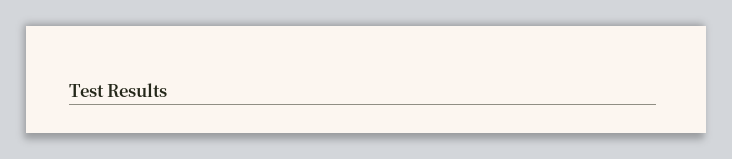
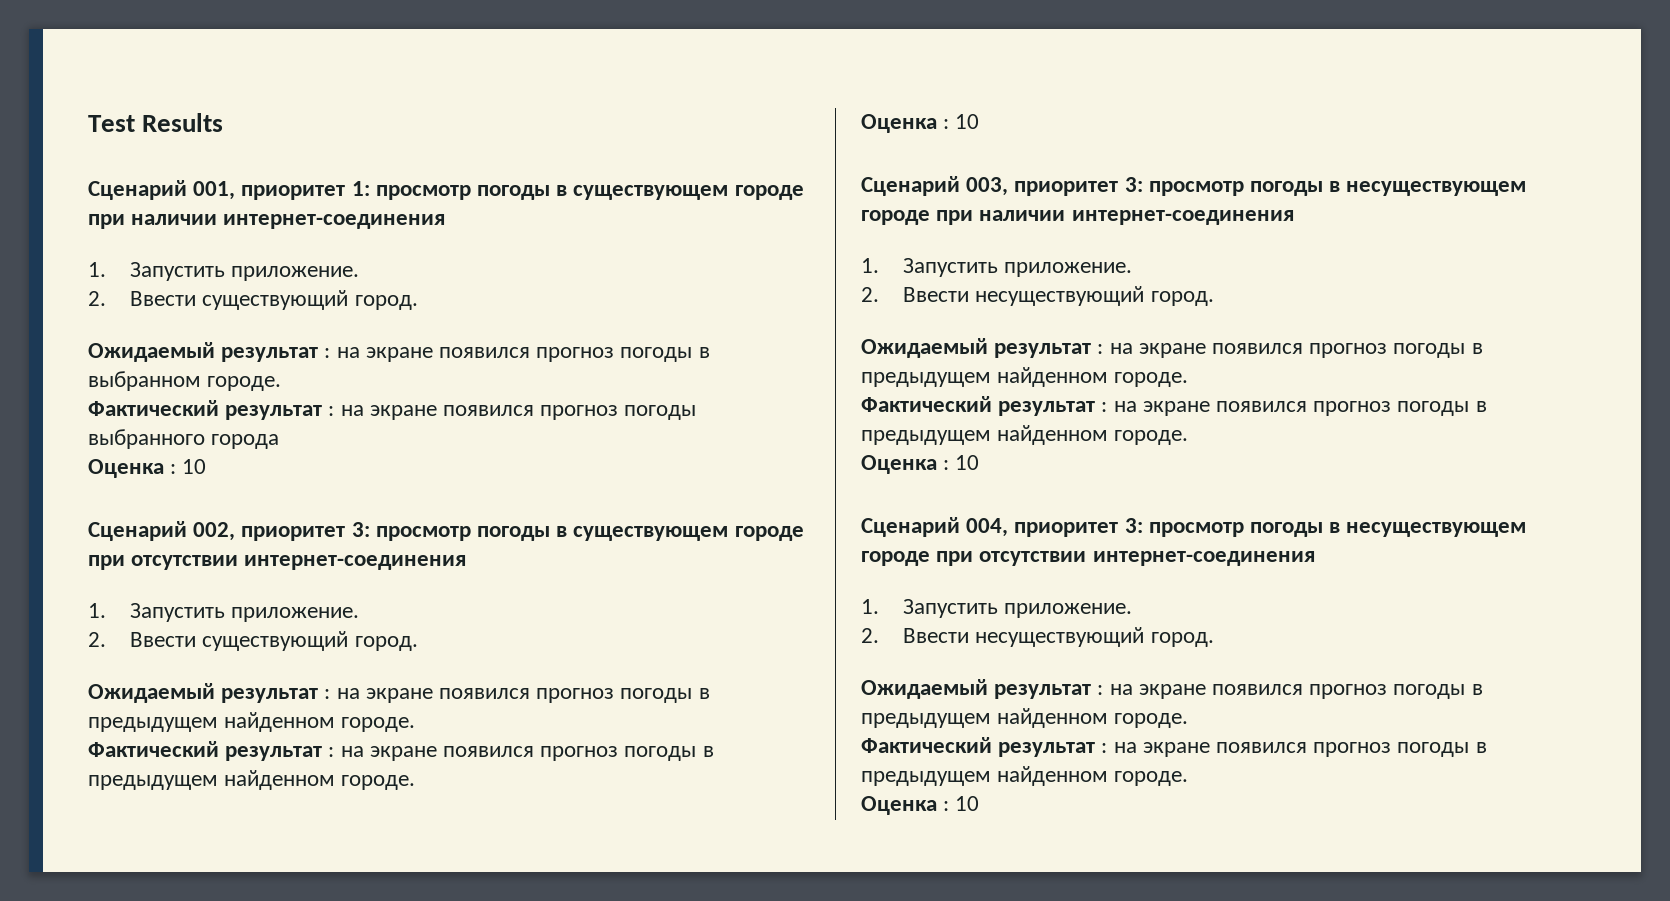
+ Сценарий 001, приоритет 1: просмотр погоды в существующем городе при наличии интернет-соединения
+ 1. Запустить приложение.
+ 2. Ввести существующий город.
+ Ожидаемый результат : на экране появился прогноз погоды в выбранном городе.
+ Фактический результат : на экране появился прогноз погоды выбранного города
+ Оценка : 10
+ Сценарий 002, приоритет 3: просмотр погоды в существующем городе при отсутствии интернет-соединения
+ 1. Запустить приложение.
+ 2. Ввести существующий город.
+ Ожидаемый результат : на экране появился прогноз погоды в предыдущем найденном городе.
+ Фактический результат : на экране появился прогноз погоды в предыдущем найденном городе.
+ Оценка : 10
+ Сценарий 003, приоритет 3: просмотр погоды в несуществующем городе при наличии интернет-соединения
+ 1. Запустить приложение.
+ 2. Ввести несуществующий город.
+ Ожидаемый результат : на экране появился прогноз погоды в предыдущем найденном городе.
+ Фактический результат : на экране появился прогноз погоды в предыдущем найденном городе.
+ Оценка : 10
+ Сценарий 004, приоритет 3: просмотр погоды в несуществующем городе при отсутствии интернет-соединения
+ 1. Запустить приложение.
+ 2. Ввести несуществующий город.
+ Ожидаемый результат : на экране появился прогноз погоды в предыдущем найденном городе.
+ Фактический результат : на экране появился прогноз погоды в предыдущем найденном городе.
+ Оценка : 10

